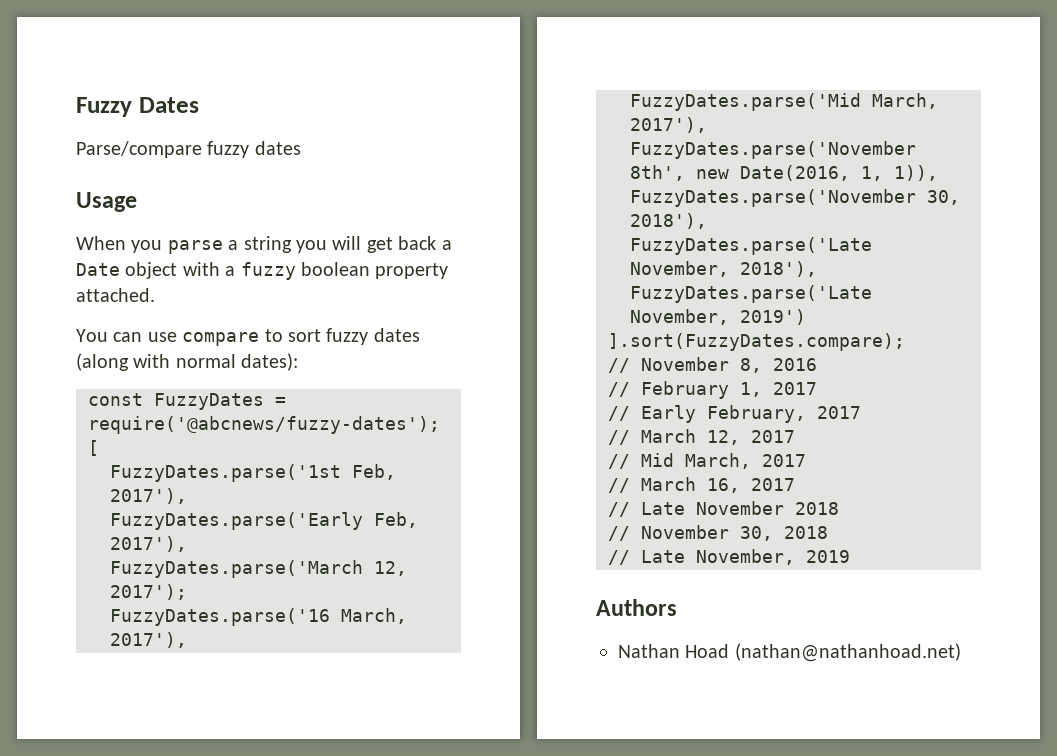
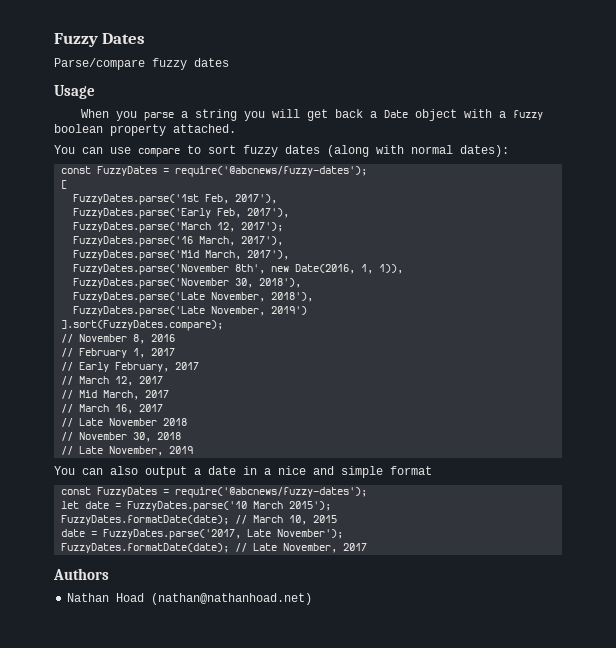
+ You can also output a date in a nice and simple format
+ const FuzzyDates = require('@abcnews/fuzzy-dates');
+ let date = FuzzyDates.parse('10 March 2015');
+ FuzzyDates.formatDate(date); // March 10, 2015
+ date = FuzzyDates.parse('2017, Late November');
+ FuzzyDates.formatDate(date); // Late November, 2017

